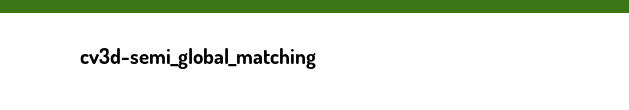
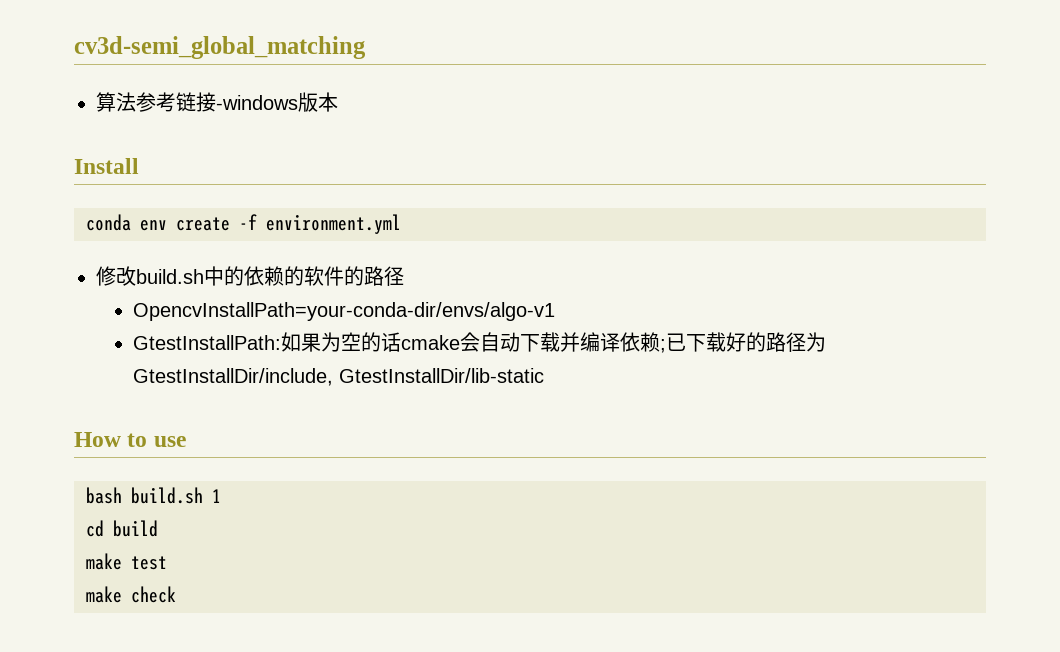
+ 算法参考链接-windows版本
+ Install
+ conda env create -f environment.yml
+ 修改build.sh中的依赖的软件的路径
+ OpencvInstallPath=your-conda-dir/envs/algo-v1
+ GtestInstallPath:如果为空的话cmake会自动下载并编译依赖;已下载好的路径为GtestInstallDir/include, GtestInstallDir/lib-static
+ How to use
+ bash build.sh 1
+ cd build
+ make test
+ make check

